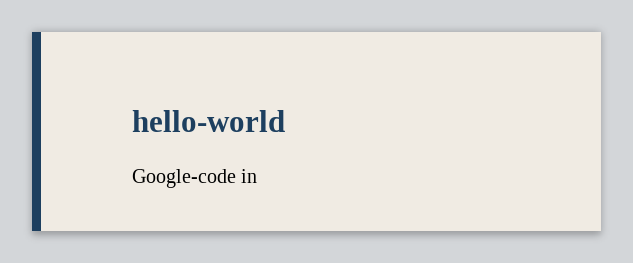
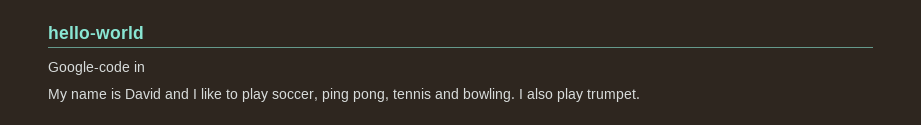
+ My name is David and I like to play soccer, ping pong, tennis and bowling. I also play trumpet.

